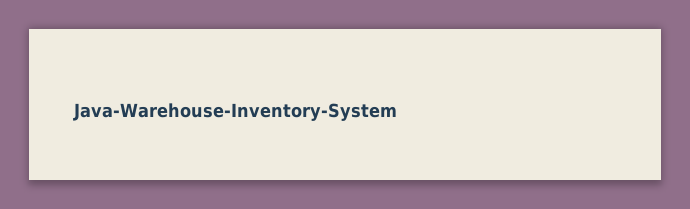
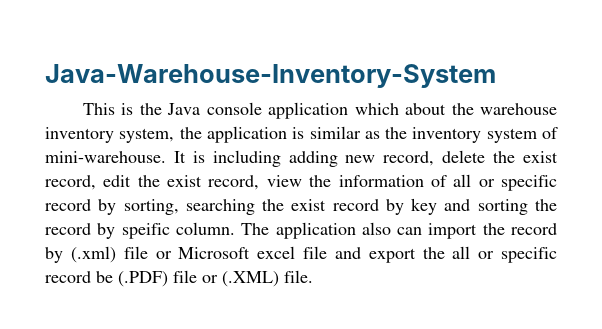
+ This is the Java console application which about the warehouse inventory system, the application is similar as the inventory system of mini-warehouse. It is including adding new record, delete the exist record, edit the exist record, view the information of all or specific record by sorting, searching the exist record by key and sorting the record by speific column. The application also can import the record by (.xml) file or Microsoft excel file and export the all or specific record be (.PDF) file or (.XML) file.

